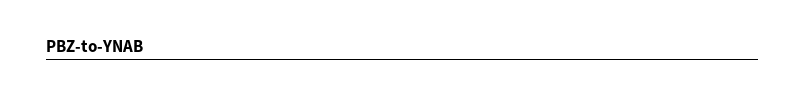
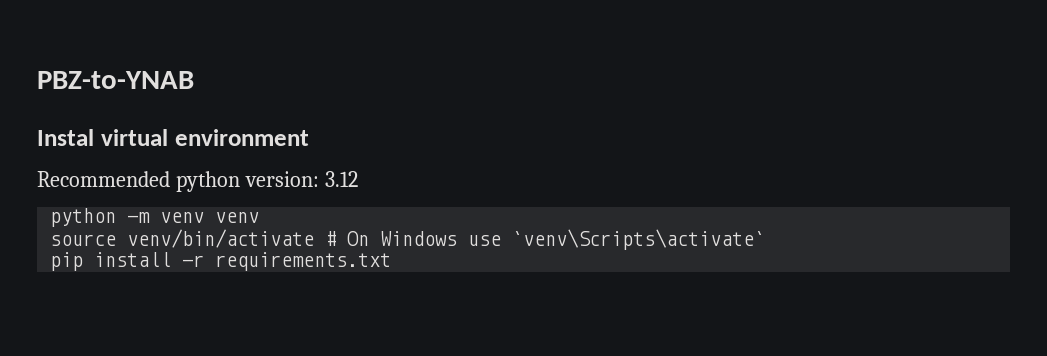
+ Instal virtual environment
+ Recommended python version: 3.12
+ python -m venv venv
+ source venv/bin/activate # On Windows use `venv\Scripts\activate`
+ pip install -r requirements.txt

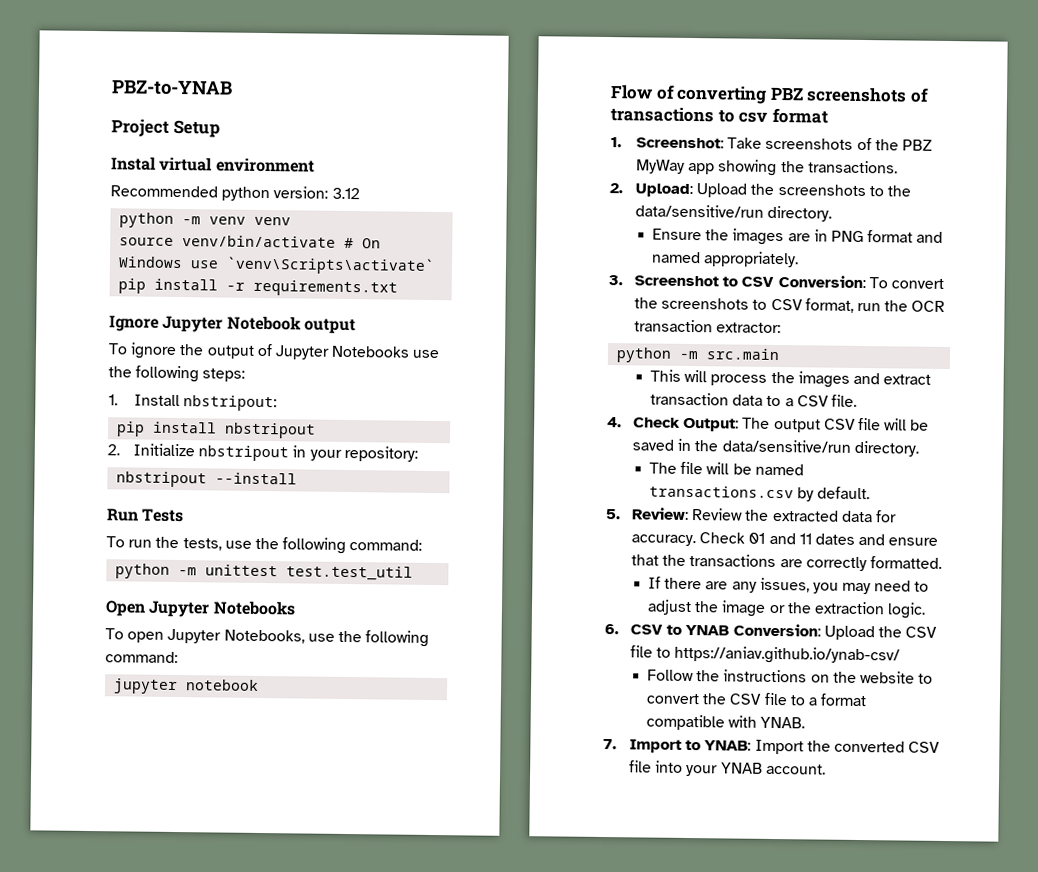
+ Project Setup
+ Ignore Jupyter Notebook output
+ To ignore the output of Jupyter Notebooks use the following steps:
+ 1. Install nbstripout:
+ pip install nbstripout
+ 2. Initialize nbstripout in your repository:
+ nbstripout --install
+ Run Tests
+ To run the tests, use the following command:
+ python -m unittest test.test_util
+ Open Jupyter Notebooks
+ To open Jupyter Notebooks, use the following command:
+ jupyter notebook
+ Flow of converting PBZ screenshots of transactions to csv format
+ 1. Screenshot: Take screenshots of the PBZ MyWay app showing the transactions.
+ 2. Upload: Upload the screenshots to the data/sensitive/run directory.
+ Ensure the images are in PNG format and named appropriately.
+ 3. Screenshot to CSV Conversion: To convert the screenshots to CSV format, run the OCR transaction extractor:
+ python -m src.main
+ This will process the images and extract transaction data to a CSV file.
+ 4. Check Output: The output CSV file will be saved in the data/sensitive/run directory.
+ The file will be named transactions.csv by default.
+ 5. Review: Review the extracted data for accuracy. Check 01 and 11 dates and ensure that the transactions are correctly formatted.
+ If there are any issues, you may need to adjust the image or the extraction logic.
+ 6. CSV to YNAB Conversion: Upload the CSV file to https://aniav.github.io/ynab-csv/
+ Follow the instructions on the website to convert the CSV file to a format compatible with YNAB.
+ 7. Import to YNAB: Import the converted CSV file into your YNAB account.

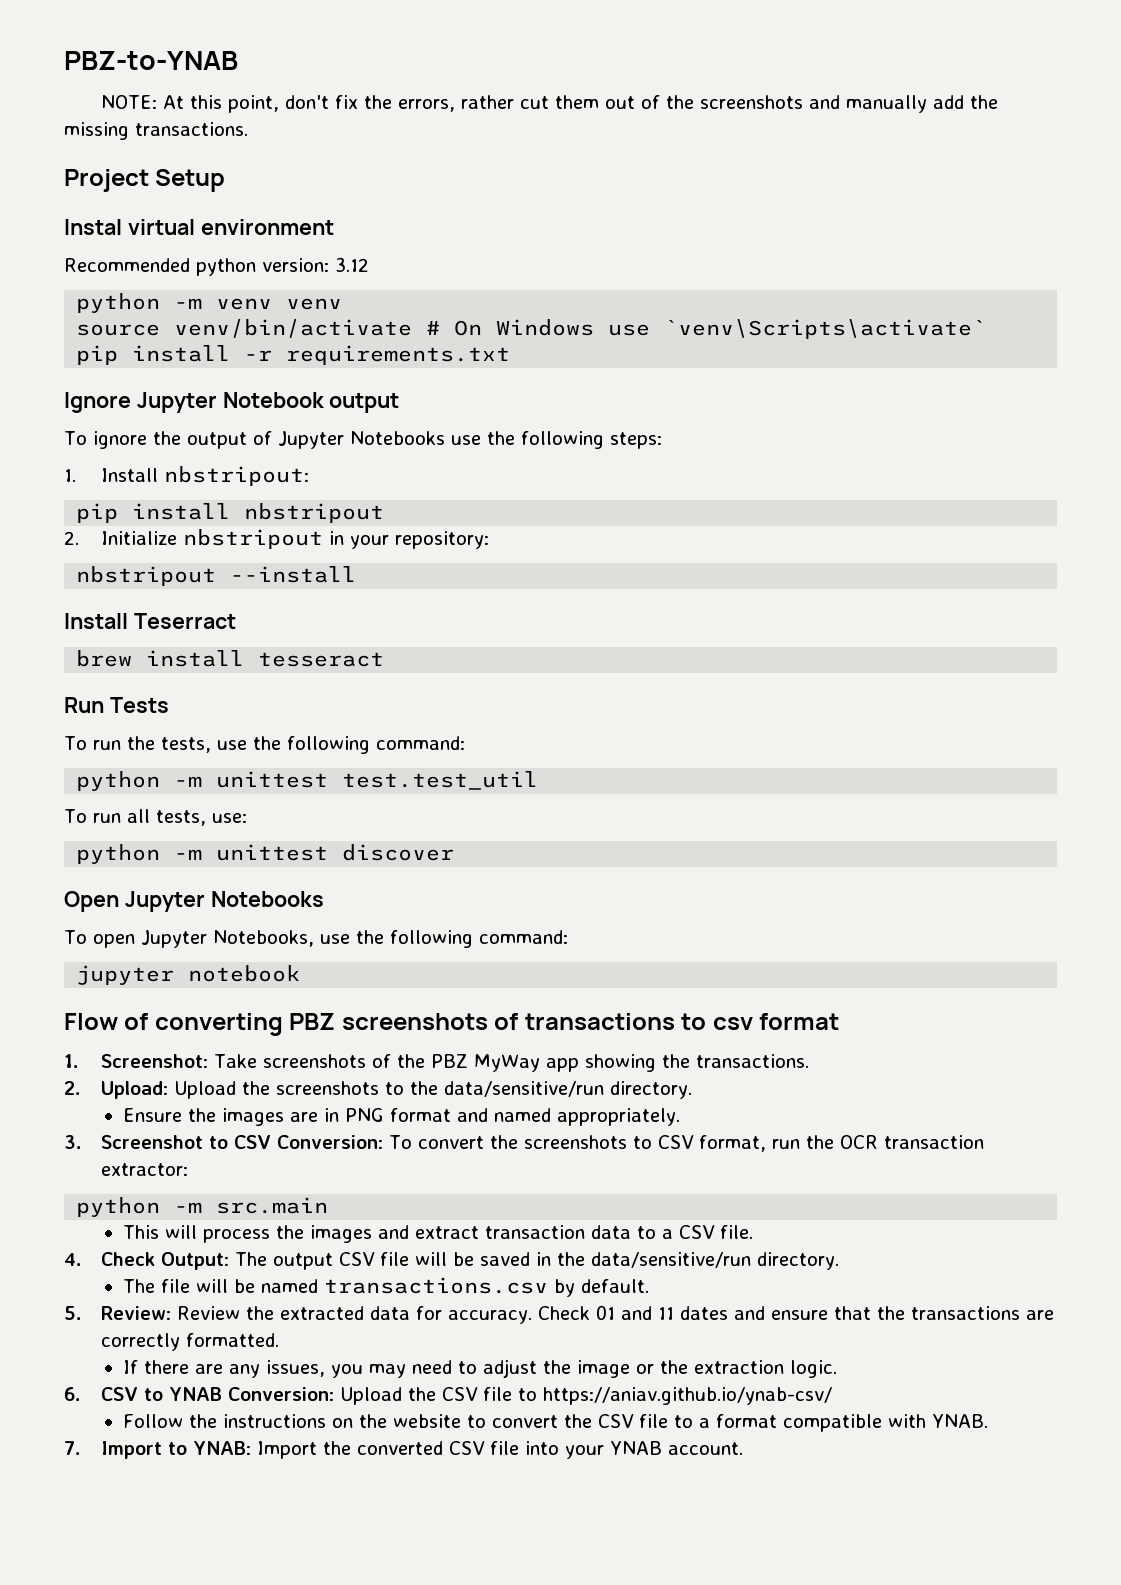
+ NOTE: At this point, don't fix the errors, rather cut them out of the screenshots and manually add the missing transactions.
+ Install Teserract
+ brew install tesseract
+ To run all tests, use:
+ python -m unittest discover

